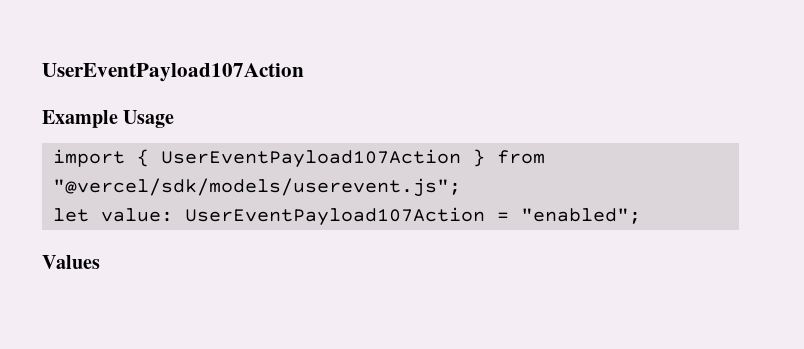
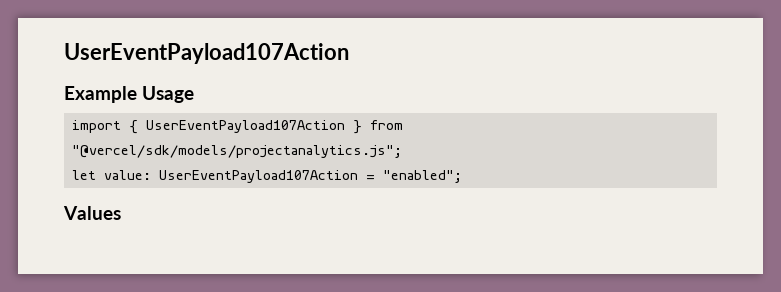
- import { UserEventPayload107Action } from "@vercel/sdk/models/userevent.js";
+ import { UserEventPayload107Action } from "@vercel/sdk/models/projectanalytics.js";

